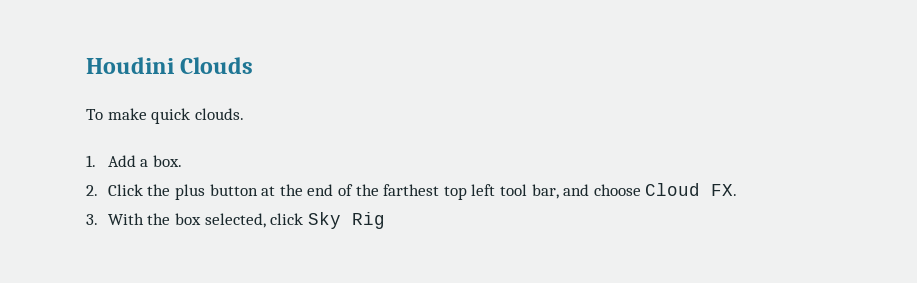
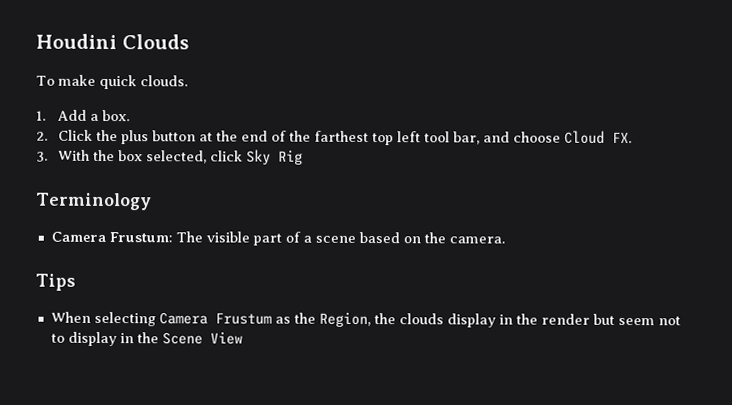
+ Terminology
+ Camera Frustum: The visible part of a scene based on the camera.
+ Tips
+ When selecting Camera Frustum as the Region, the clouds display in the render but seem not to display in the Scene View

